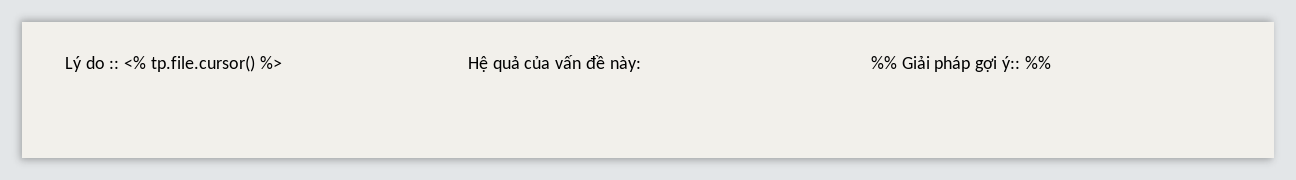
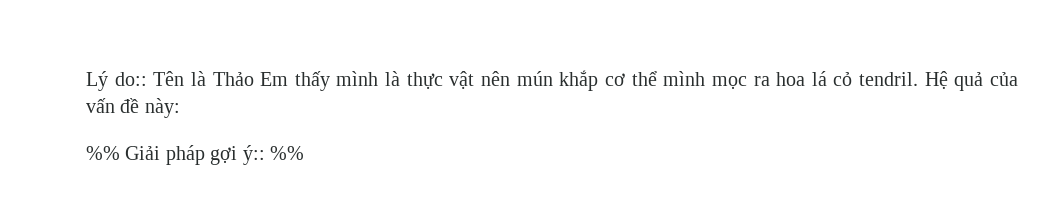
- Lý do :: <% tp.file.cursor() %>
- Hệ quả của vấn đề này:
+ Lý do:: Tên là Thảo Em thấy mình là thực vật nên mún khắp cơ thể mình mọc ra hoa lá cỏ tendril. Hệ quả của vấn đề này:

